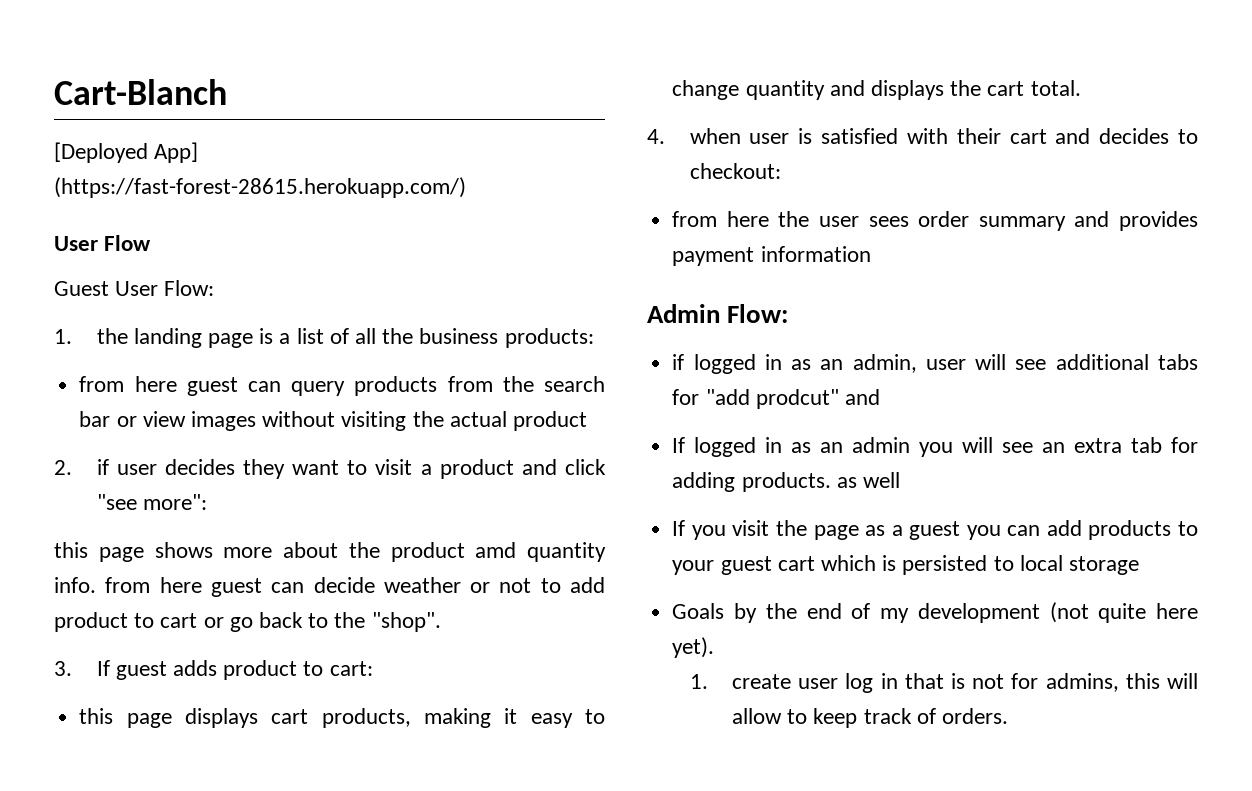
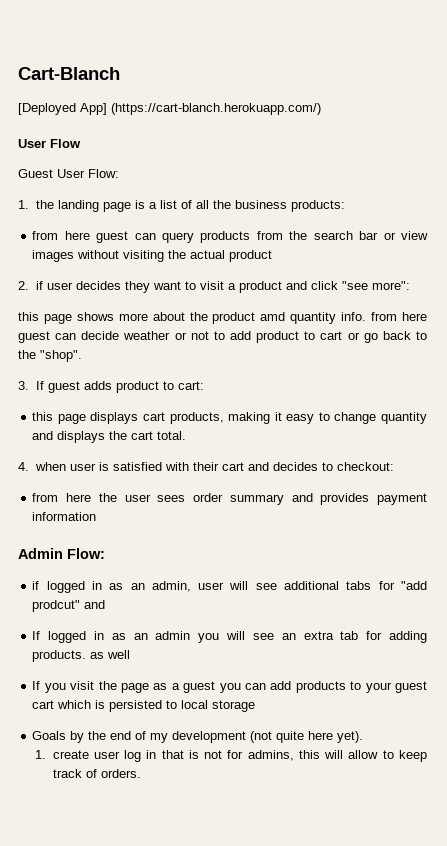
- [Deployed App] (https://fast-forest-28615.herokuapp.com/)
+ [Deployed App] (https://cart-blanch.herokuapp.com/)

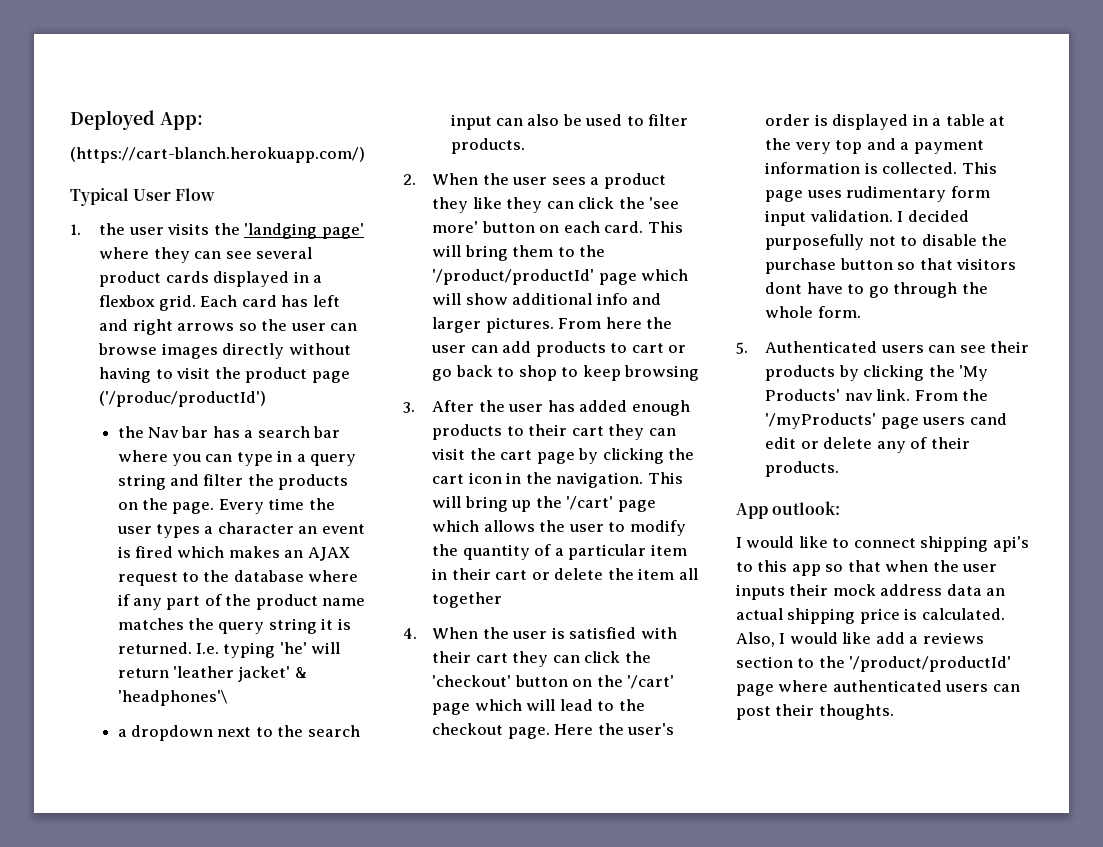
- Cart-Blanch
- [Deployed App] (https://cart-blanch.herokuapp.com/)
+ Deployed App:
+ (https://cart-blanch.herokuapp.com/)
- User Flow
+ Typical User Flow
- Guest User Flow:
- 1. the landing page is a list of all the business products:
- from here guest can query products from the search bar or view images without visiting the actual product
- 2. if user decides they want to visit a product and click "see more":
- this page shows more about the product amd quantity info. from here guest can decide weather or not to add product to cart or go back to the "shop".
- 3. If guest adds product to cart:
- this page displays cart products, making it easy to change quantity and displays the cart total.
+ 1. the user visits the 'landging page' where they can see several product cards displayed in a flexbox grid. Each card has left and right arrows so the user can browse images directly without having to visit the product page ('/produc/productId')
+ the Nav bar has a search bar where you can type in a query string and filter the products on the page. Every time the user types a character an event is fired which makes an AJAX request to the database where if any part of the product name matches the query string it is returned. I.e. typing 'he' will return 'leather jacket' & 'headphones'\
+ a dropdown next to the search input can also be used to filter products.
+ 2. When the user sees a product they like they can click the 'see more' button on each card. This will bring them to the '/product/productId' page which will show additional info and larger pictures. From here the user can add products to cart or go back to shop to keep browsing
+ 3. After the user has added enough products to their cart they can visit the cart page by clicking the cart icon in the navigation. This will bring up the '/cart' page which allows the user to modify the quantity of a particular item in their cart or delete the item all together
- 4. when user is satisfied with their cart and decides to checkout:
- from here the user sees order summary and provides payment information
- Admin Flow:
- if logged in as an admin, user will see additional tabs for "add prodcut" and
- If logged in as an admin you will see an extra tab for adding products. as well
- If you visit the page as a guest you can add products to your guest cart which is persisted to local storage
- Goals by the end of my development (not quite here yet).
- 1. create user log in that is not for admins, this will allow to keep track of orders.
+ 4. When the user is satisfied with their cart they can click the 'checkout' button on the '/cart' page which will lead to the checkout page. Here the user's order is displayed in a table at the very top and a payment information is collected. This page uses rudimentary form input validation. I decided purposefully not to disable the purchase button so that visitors dont have to go through the whole form.
+ 5. Authenticated users can see their products by clicking the 'My Products' nav link. From the '/myProducts' page users cand edit or delete any of their products.
+ App outlook:
+ I would like to connect shipping api's to this app so that when the user inputs their mock address data an actual shipping price is calculated. Also, I would like add a reviews section to the '/product/productId' page where authenticated users can post their thoughts.

